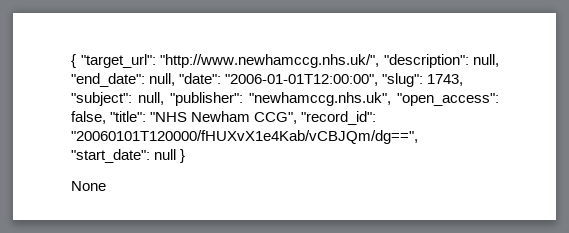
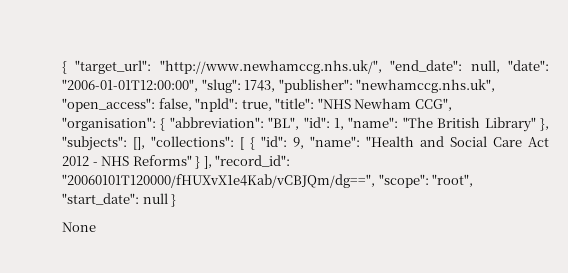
- { "target_url": "http://www.newhamccg.nhs.uk/", "description": null, "end_date": null, "date": "2006-01-01T12:00:00", "slug": 1743, "subject": null, "publisher": "newhamccg.nhs.uk", "open_access": false, "title": "NHS Newham CCG", "record_id": "20060101T120000/fHUXvX1e4Kab/vCBJQm/dg==", "start_date": null }
+ { "target_url": "http://www.newhamccg.nhs.uk/", "end_date": null, "date": "2006-01-01T12:00:00", "slug": 1743, "publisher": "newhamccg.nhs.uk", "open_access": false, "npld": true, "title": "NHS Newham CCG", "organisation": { "abbreviation": "BL", "id": 1, "name": "The British Library" }, "subjects": [], "collections": [ { "id": 9, "name": "Health and Social Care Act 2012 - NHS Reforms" } ], "record_id": "20060101T120000/fHUXvX1e4Kab/vCBJQm/dg==", "scope": "root", "start_date": null }

